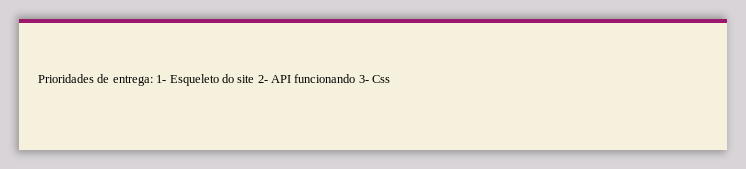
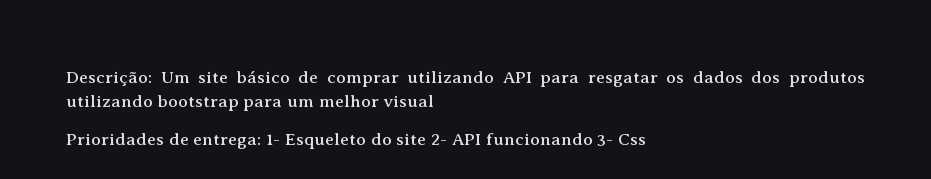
+ Descrição: Um site básico de comprar utilizando API para resgatar os dados dos produtos utilizando bootstrap para um melhor visual

